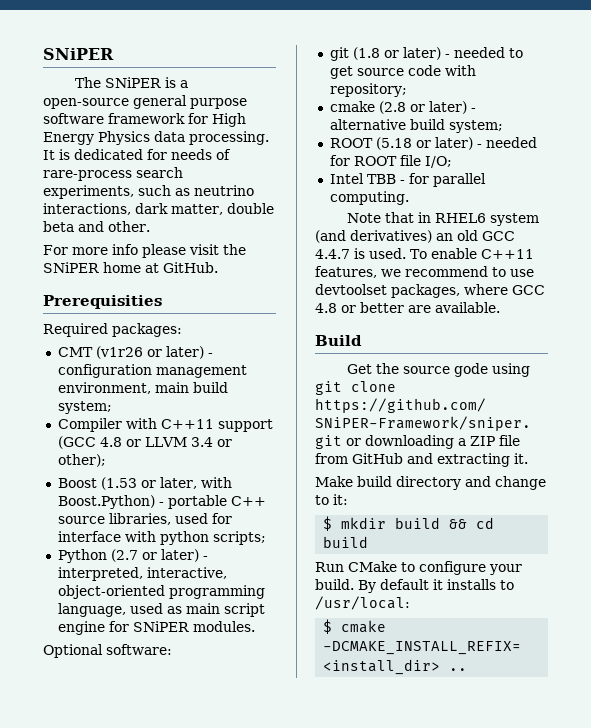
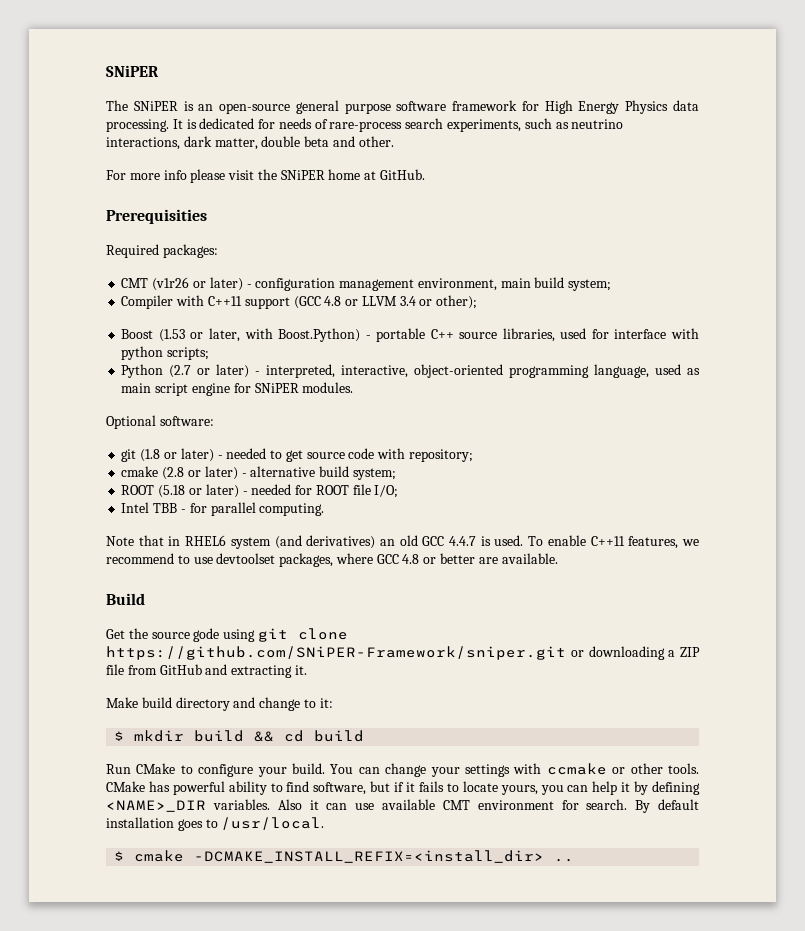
- The SNiPER is a open-source general purpose software framework for High Energy Physics data processing.
+ The SNiPER is an open-source general purpose software framework for High Energy Physics data processing.
- By default it installs to /usr/local:
+ You can change your settings with ccmake or other tools. CMake has powerful ability to find software, but if it fails to locate yours, you can help it by defining <NAME>_DIR variables. Also it can use available CMT environment for search. By default installation goes to /usr/local.

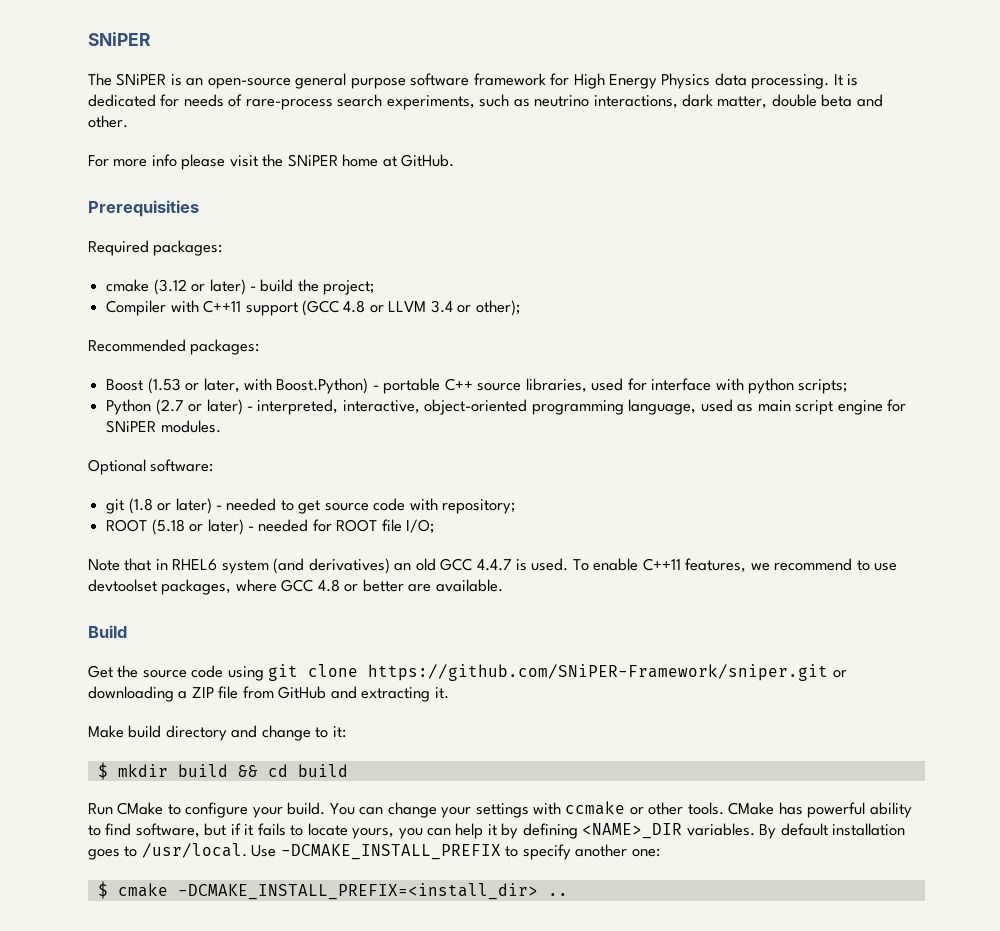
- CMT (v1r26 or later) - configuration management environment, main build system;
+ cmake (3.12 or later) - build the project;
+ Recommended packages:
- cmake (2.8 or later) - alternative build system;
- Intel TBB - for parallel computing.
- Get the source gode using git clone https://github.com/SNiPER-Framework/sniper.git or downloading a ZIP file from GitHub and extracting it.
+ Get the source code using git clone https://github.com/SNiPER-Framework/sniper.git or downloading a ZIP file from GitHub and extracting it.
- Also it can use available CMT environment for search.
+ Use -DCMAKE_INSTALL_PREFIX to specify another one:
- $ cmake -DCMAKE_INSTALL_REFIX=<install_dir> ..
+ $ cmake -DCMAKE_INSTALL_PREFIX=<install_dir> ..

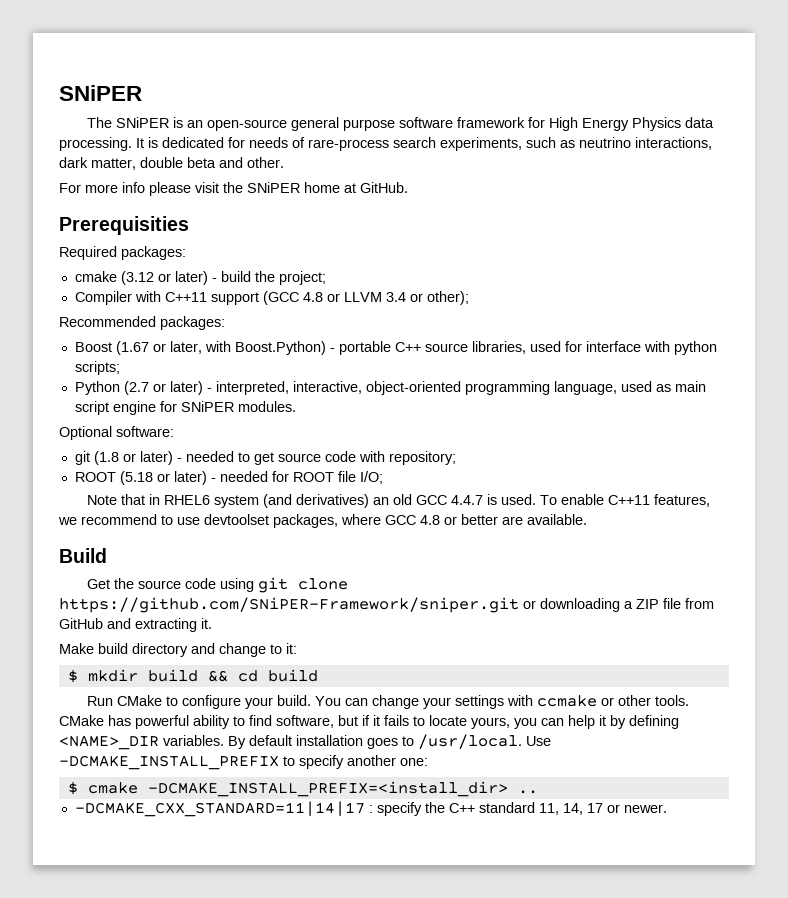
- Boost (1.53 or later, with Boost.Python) - portable C++ source libraries, used for interface with python scripts;
+ Boost (1.67 or later, with Boost.Python) - portable C++ source libraries, used for interface with python scripts;
+ -DCMAKE_CXX_STANDARD=11|14|17 : specify the C++ standard 11, 14, 17 or newer.

